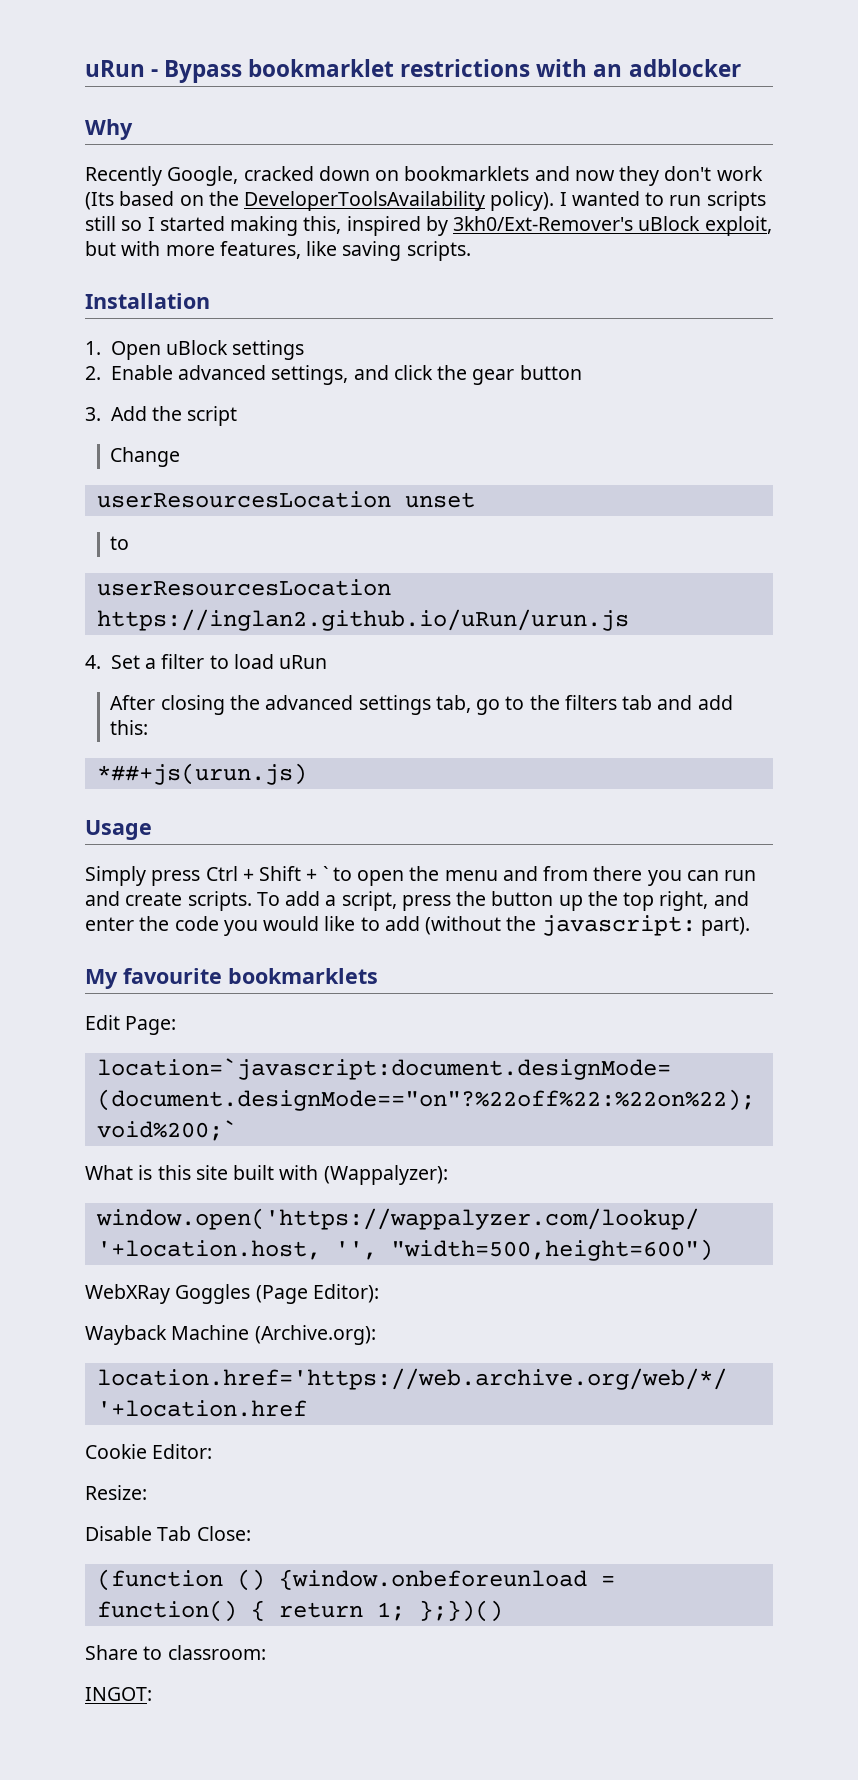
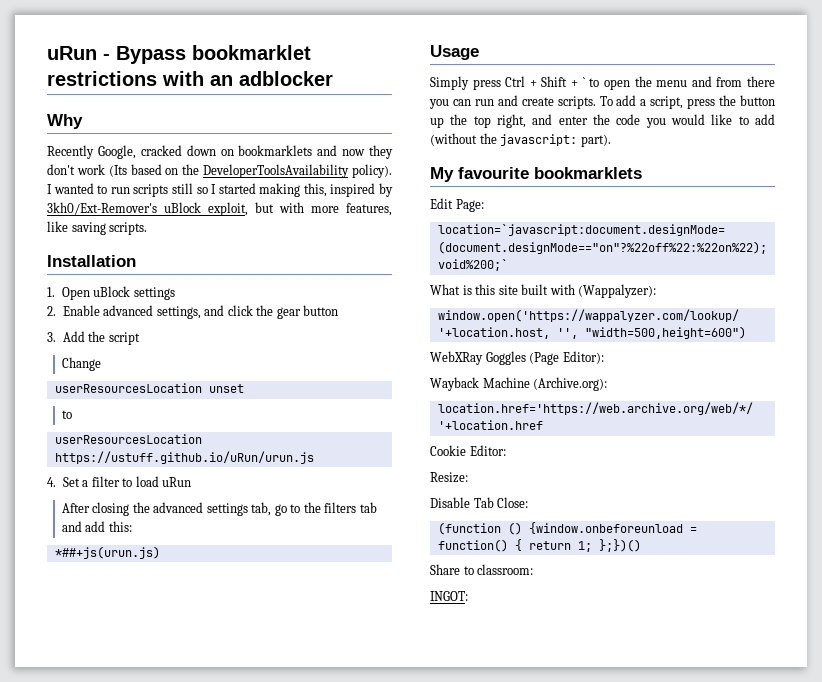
- userResourcesLocation https://inglan2.github.io/uRun/urun.js
+ userResourcesLocation https://ustuff.github.io/uRun/urun.js

